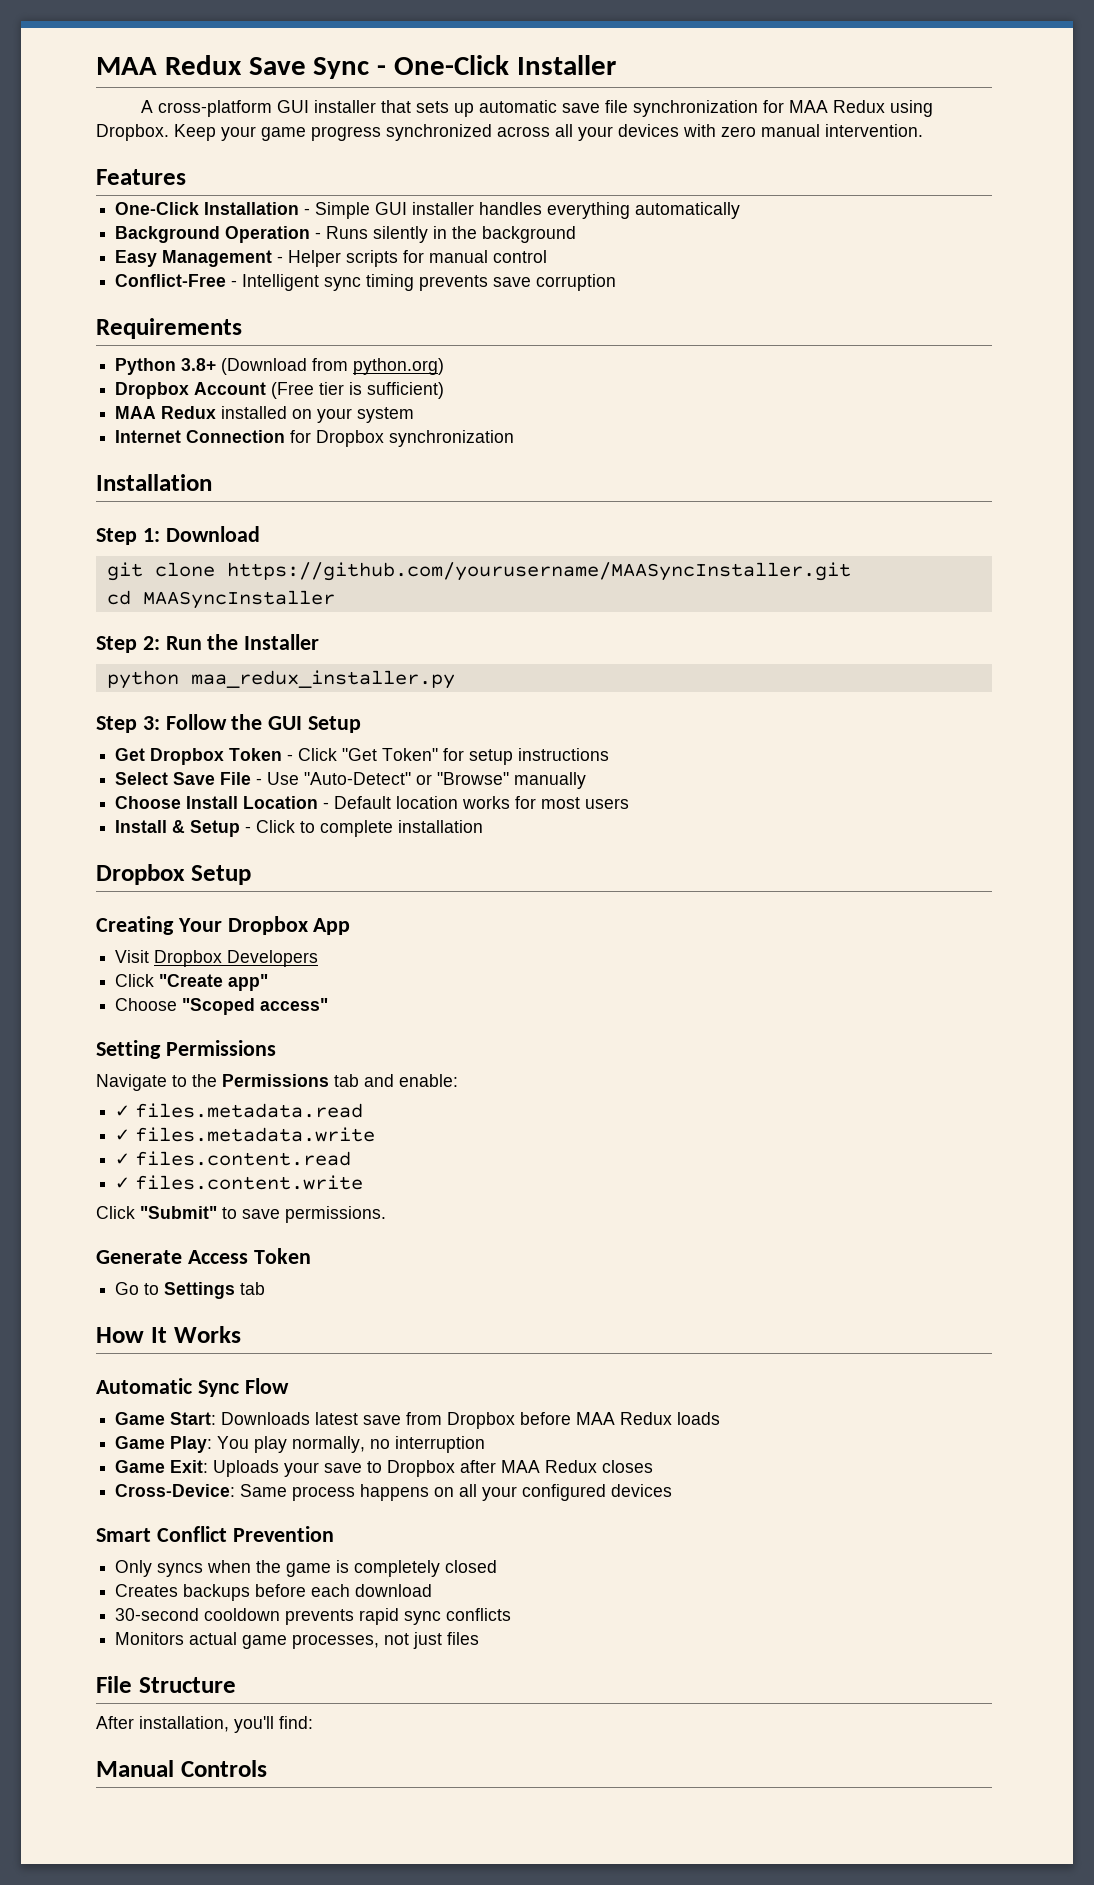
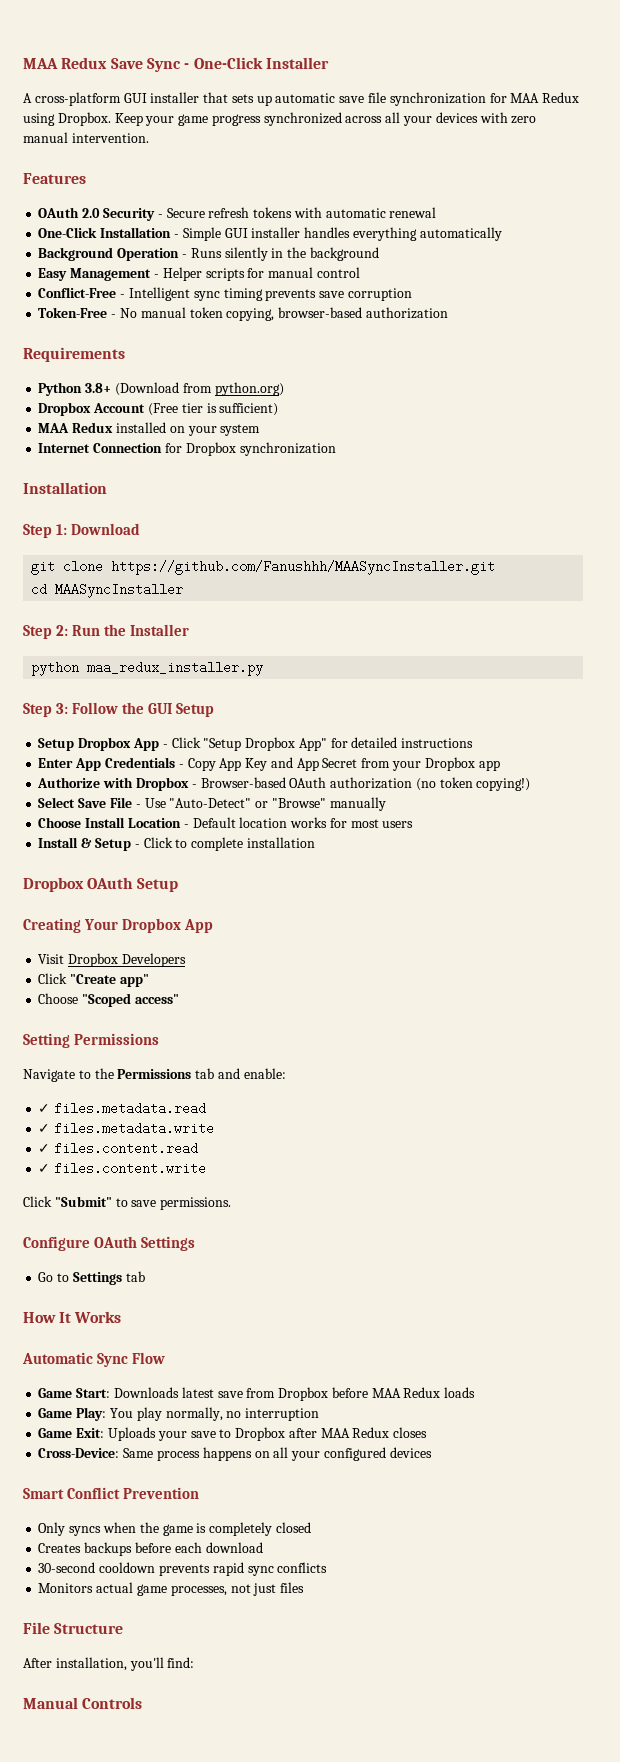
+ OAuth 2.0 Security - Secure refresh tokens with automatic renewal
+ Token-Free - No manual token copying, browser-based authorization
- git clone https://github.com/yourusername/MAASyncInstaller.git
+ git clone https://github.com/Fanushhh/MAASyncInstaller.git
- Get Dropbox Token - Click "Get Token" for setup instructions
+ Setup Dropbox App - Click "Setup Dropbox App" for detailed instructions
+ Enter App Credentials - Copy App Key and App Secret from your Dropbox app
+ Authorize with Dropbox - Browser-based OAuth authorization (no token copying!)
- Dropbox Setup
+ Dropbox OAuth Setup
- Generate Access Token
+ Configure OAuth Settings

